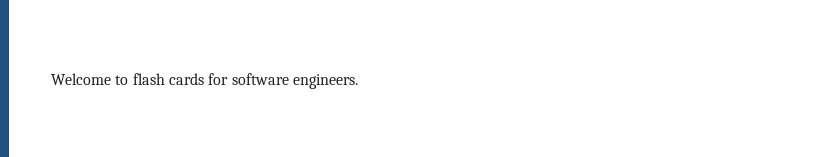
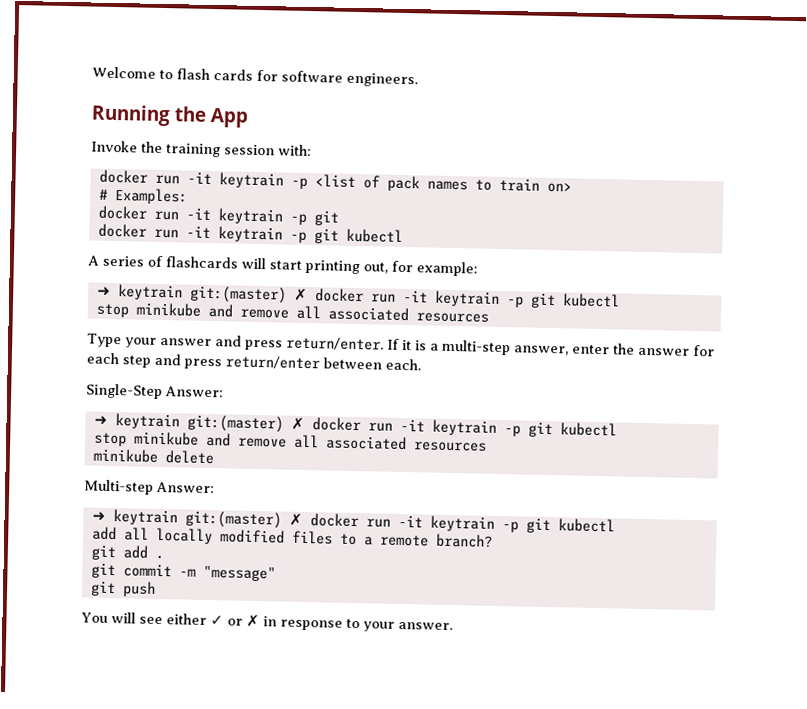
+ Running the App
+ Invoke the training session with:
+ docker run -it keytrain -p <list of pack names to train on>
+ # Examples:
+ docker run -it keytrain -p git
+ docker run -it keytrain -p git kubectl
+ A series of flashcards will start printing out, for example:
+ ➜ keytrain git:(master) ✗ docker run -it keytrain -p git kubectl
+ stop minikube and remove all associated resources
+ Type your answer and press return/enter. If it is a multi-step answer, enter the answer for each step and press return/enter between each.
+ Single-Step Answer:
+ ➜ keytrain git:(master) ✗ docker run -it keytrain -p git kubectl
+ stop minikube and remove all associated resources
+ minikube delete
+ Multi-step Answer:
+ ➜ keytrain git:(master) ✗ docker run -it keytrain -p git kubectl
+ add all locally modified files to a remote branch?
+ git add .
+ git commit -m "message"
+ git push
+ You will see either ✓ or ✗ in response to your answer.

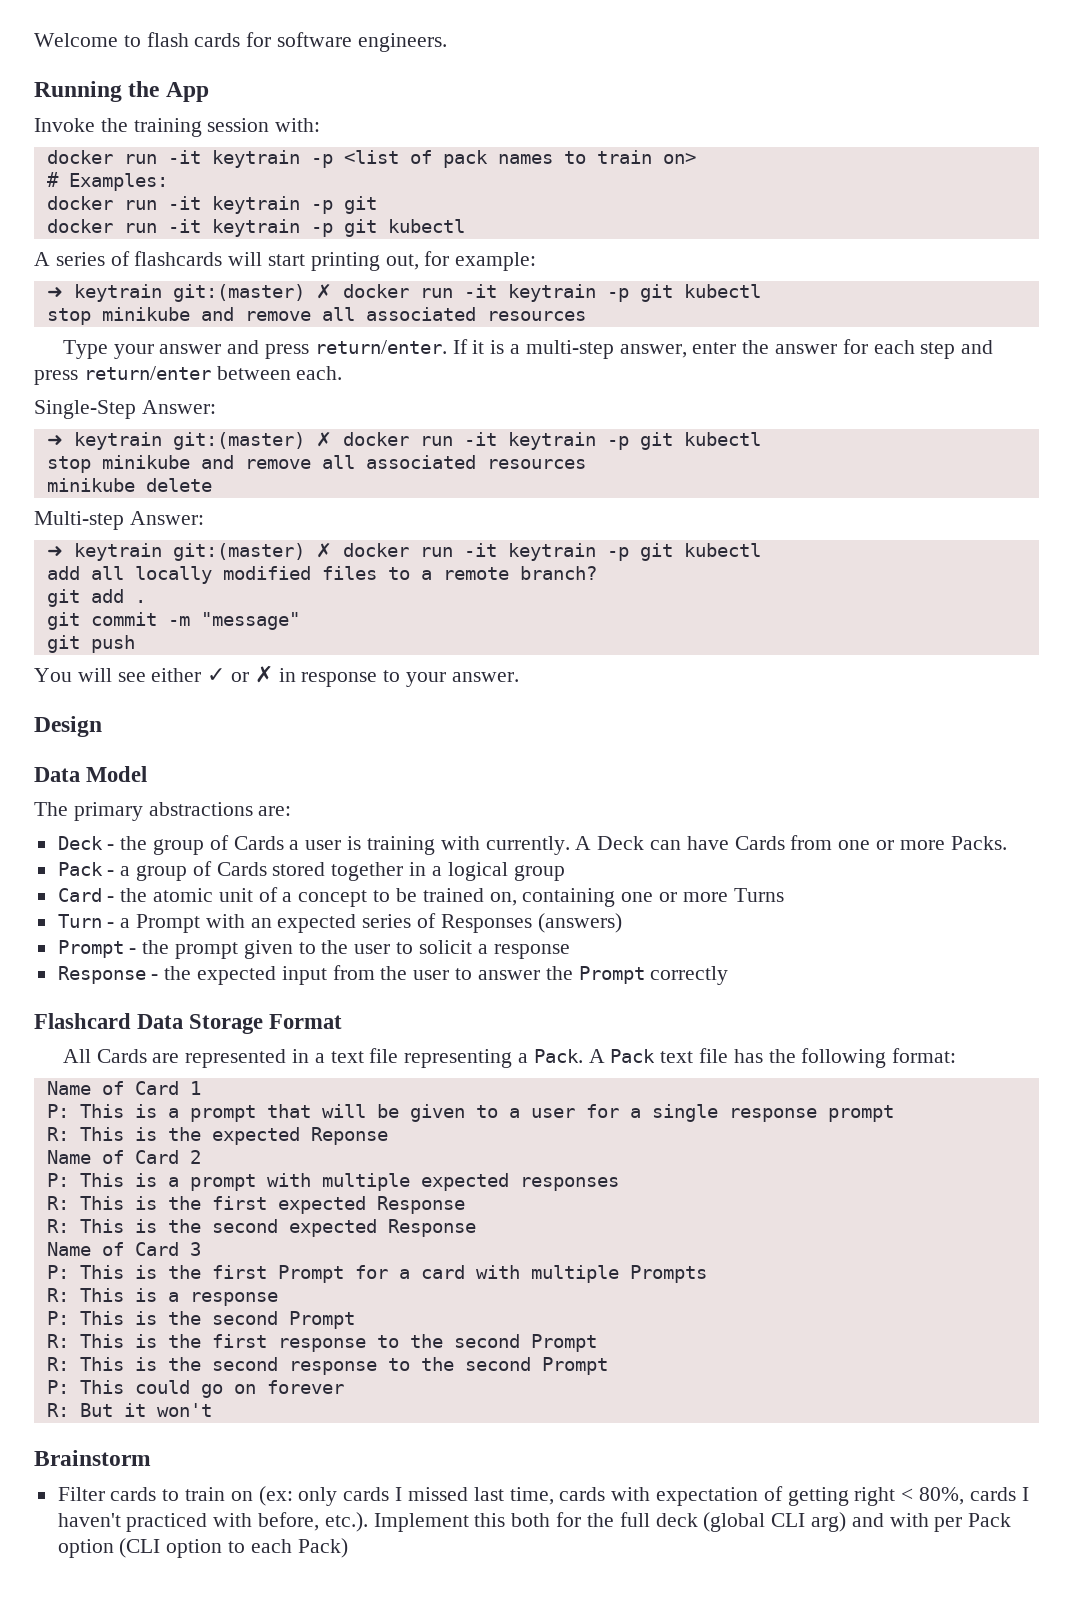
+ Design
+ Data Model
+ The primary abstractions are:
+ Deck - the group of Cards a user is training with currently. A Deck can have Cards from one or more Packs.
+ Pack - a group of Cards stored together in a logical group
+ Card - the atomic unit of a concept to be trained on, containing one or more Turns
+ Turn - a Prompt with an expected series of Responses (answers)
+ Prompt - the prompt given to the user to solicit a response
+ Response - the expected input from the user to answer the Prompt correctly
+ Flashcard Data Storage Format
+ All Cards are represented in a text file representing a Pack. A Pack text file has the following format:
+ Name of Card 1
+ P: This is a prompt that will be given to a user for a single response prompt
+ R: This is the expected Reponse
+ Name of Card 2
+ P: This is a prompt with multiple expected responses
+ R: This is the first expected Response
+ R: This is the second expected Response
+ Name of Card 3
+ P: This is the first Prompt for a card with multiple Prompts
+ R: This is a response
+ P: This is the second Prompt
+ R: This is the first response to the second Prompt
+ R: This is the second response to the second Prompt
+ P: This could go on forever
+ R: But it won't
+ Brainstorm
+ Filter cards to train on (ex: only cards I missed last time, cards with expectation of getting right < 80%, cards I haven't practiced with before, etc.). Implement this both for the full deck (global CLI arg) and with per Pack option (CLI option to each Pack)

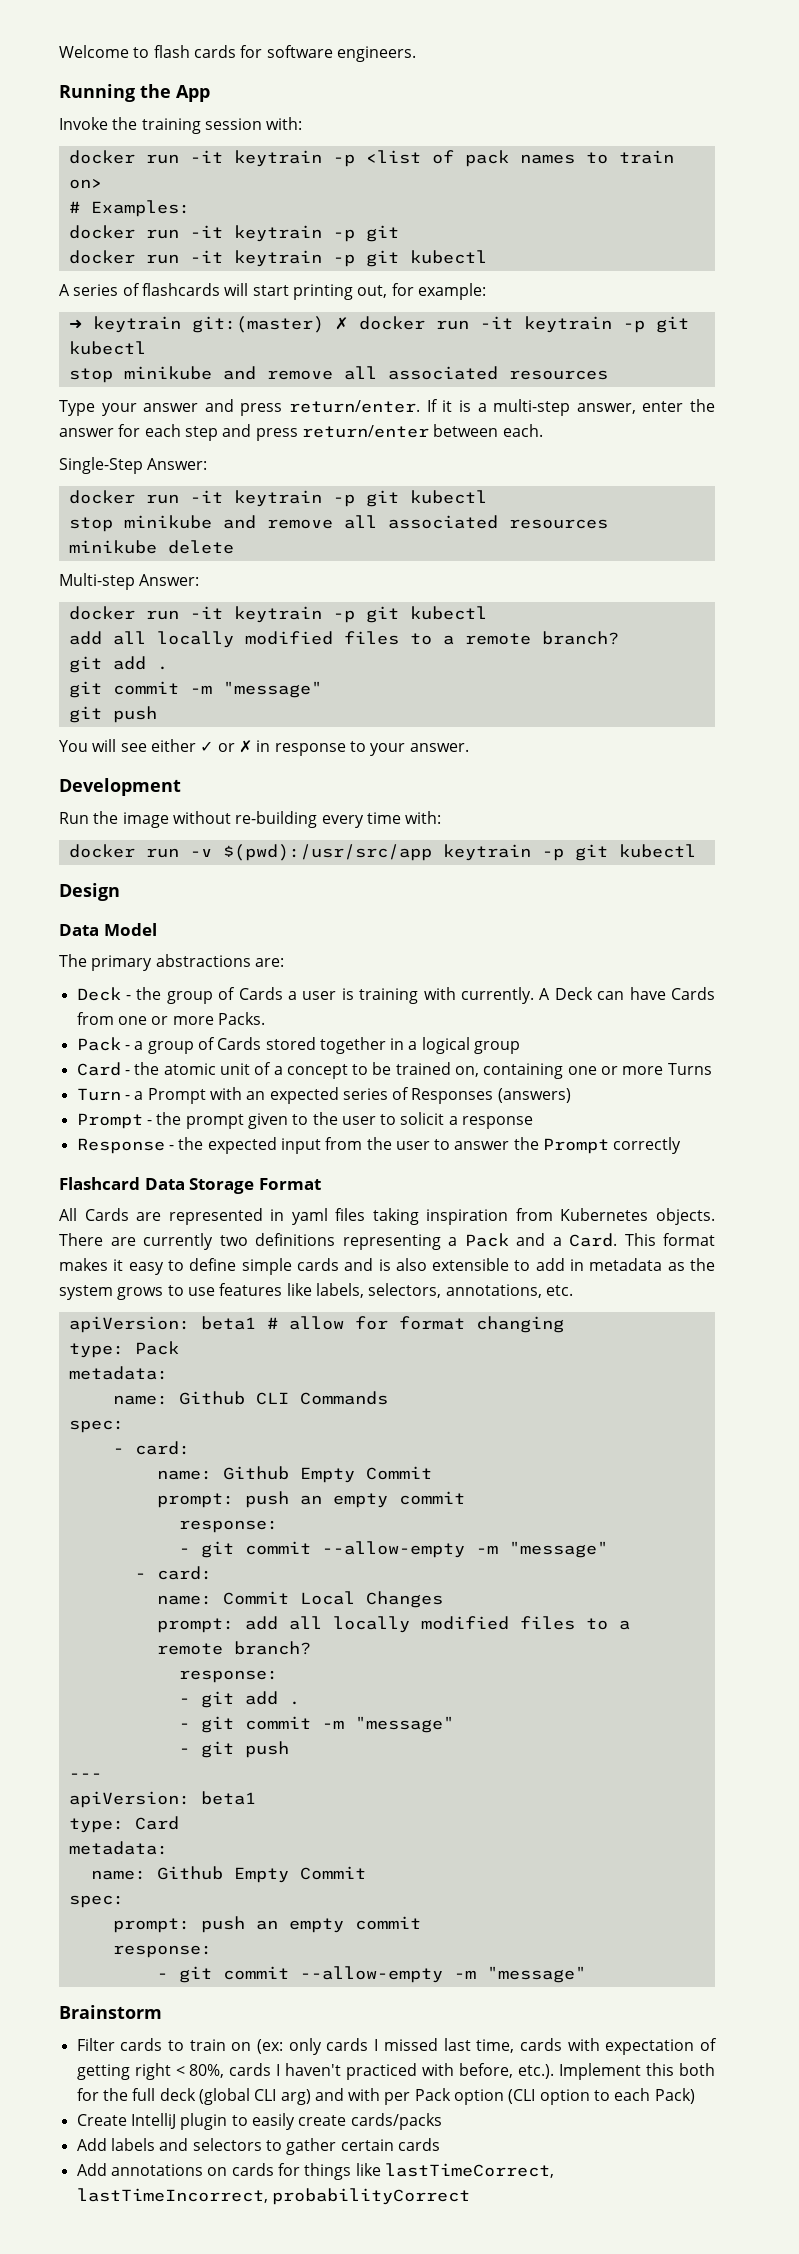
  Single-Step Answer:
- ➜ keytrain git:(master) ✗ docker run -it keytrain -p git kubectl
+ docker run -it keytrain -p git kubectl
  Multi-step Answer:
- ➜ keytrain git:(master) ✗ docker run -it keytrain -p git kubectl
+ docker run -it keytrain -p git kubectl
+ Development
+ Run the image without re-building every time with:
+ docker run -v $(pwd):/usr/src/app keytrain -p git kubectl
- All Cards are represented in a text file representing a Pack. A Pack text file has the following format:
- Name of Card 1
- P: This is a prompt that will be given to a user for a single response prompt
- R: This is the expected Reponse
- Name of Card 2
- P: This is a prompt with multiple expected responses
- R: This is the first expected Response
- R: This is the second expected Response
- Name of Card 3
- P: This is the first Prompt for a card with multiple Prompts
- R: This is a response
- P: This is the second Prompt
- R: This is the first response to the second Prompt
- R: This is the second response to the second Prompt
- P: This could go on forever
- R: But it won't
+ All Cards are represented in yaml files taking inspiration from Kubernetes objects. There are currently two definitions representing a Pack and a Card. This format makes it easy to define simple cards and is also extensible to add in metadata as the system grows to use features like labels, selectors, annotations, etc.
+ apiVersion: beta1 # allow for format changing
+ type: Pack
+ metadata:
+ name: Github CLI Commands
+ spec:
+ - card:
+ name: Github Empty Commit
+ prompt: push an empty commit
+ response:
+ - git commit --allow-empty -m "message"
+ - card:
+ name: Commit Local Changes
+ prompt: add all locally modified files to a remote branch?
+ response:
+ - git add .
+ - git commit -m "message"
+ - git push
+ ---
+ apiVersion: beta1
+ type: Card
+ metadata:
+ name: Github Empty Commit
+ spec:
+ prompt: push an empty commit
+ response:
+ - git commit --allow-empty -m "message"
+ Create IntelliJ plugin to easily create cards/packs
+ Add labels and selectors to gather certain cards
+ Add annotations on cards for things like lastTimeCorrect, lastTimeIncorrect, probabilityCorrect

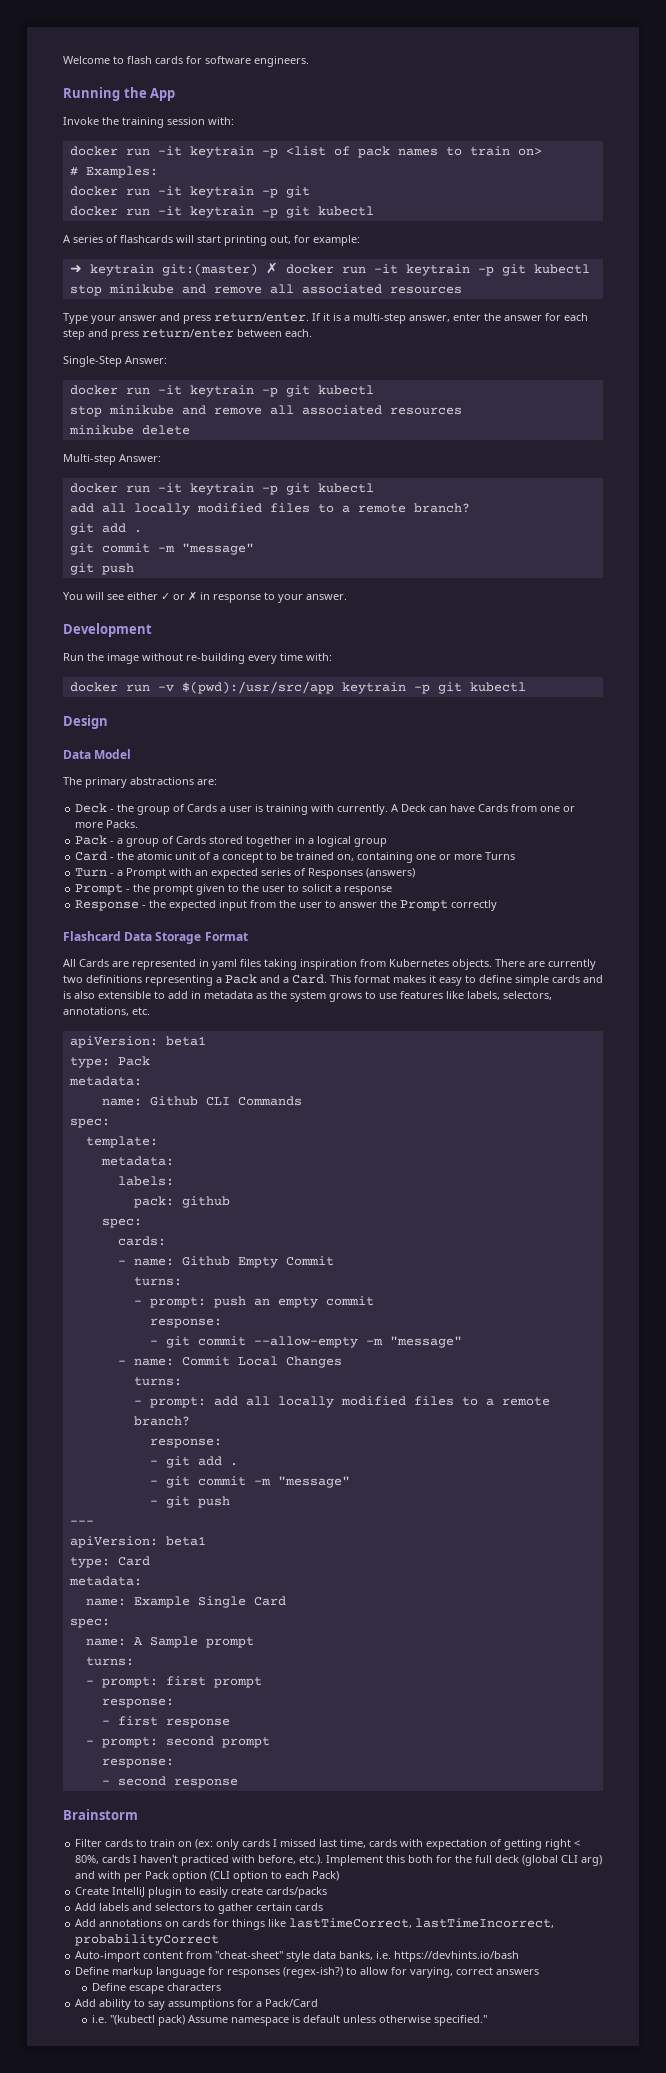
  This format makes it easy to define simple cards and is also extensible to add in metadata as the system grows to use features like labels, selectors, annotations, etc.
- apiVersion: beta1 # allow for format changing
+ apiVersion: beta1
  name: Github CLI Commands
  spec:
- - card:
- name: Github Empty Commit
- prompt: push an empty commit
+ template:
+ metadata:
+ labels:
+ pack: github
+ spec:
+ cards:
+ - name: Github Empty Commit
+ turns:
+ - prompt: push an empty commit
  response:
  - git commit --allow-empty -m "message"
- - card:
- name: Commit Local Changes
- prompt: add all locally modified files to a remote branch?
+ - name: Commit Local Changes
+ turns:
+ - prompt: add all locally modified files to a remote branch?
  type: Card
  metadata:
- name: Github Empty Commit
+ name: Example Single Card
  spec:
- prompt: push an empty commit
+ name: A Sample prompt
+ turns:
+ - prompt: first prompt
  response:
- - git commit --allow-empty -m "message"
+ - first response
+ - prompt: second prompt
+ response:
+ - second response
+ Auto-import content from "cheat-sheet" style data banks, i.e. https://devhints.io/bash
+ Define markup language for responses (regex-ish?) to allow for varying, correct answers
+ Define escape characters
+ Add ability to say assumptions for a Pack/Card
+ i.e. "(kubectl pack) Assume namespace is default unless otherwise specified."

